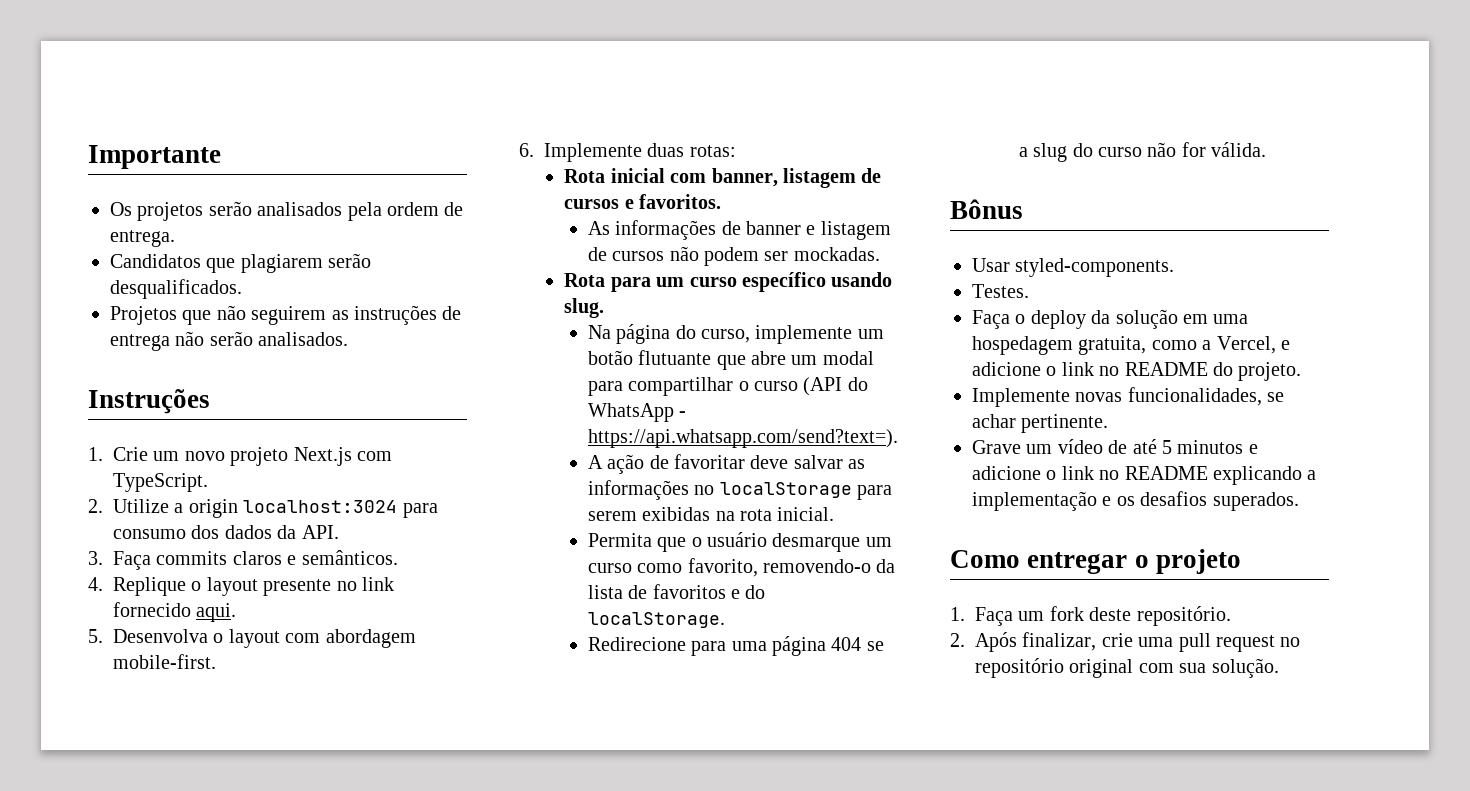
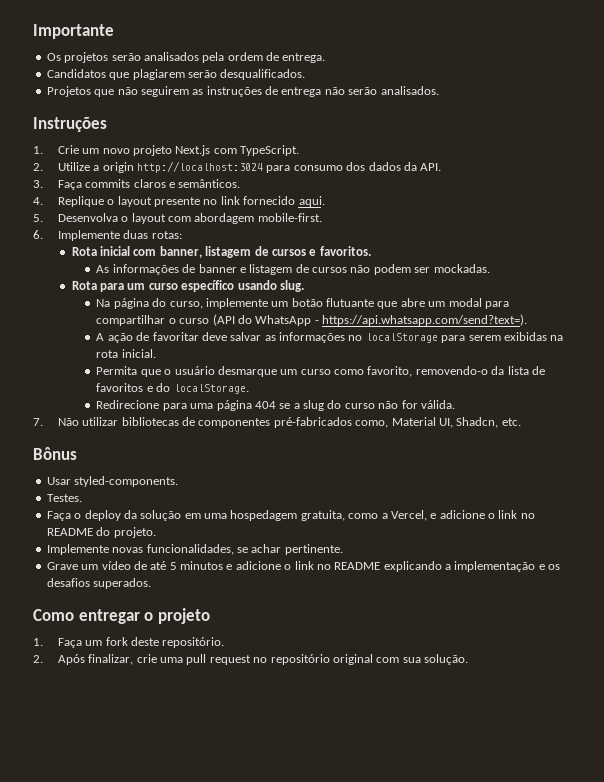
- 2. Utilize a origin localhost:3024 para consumo dos dados da API.
+ 2. Utilize a origin http://localhost:3024 para consumo dos dados da API.
+ 7. Não utilizar bibliotecas de componentes pré-fabricados como, Material UI, Shadcn, etc.

